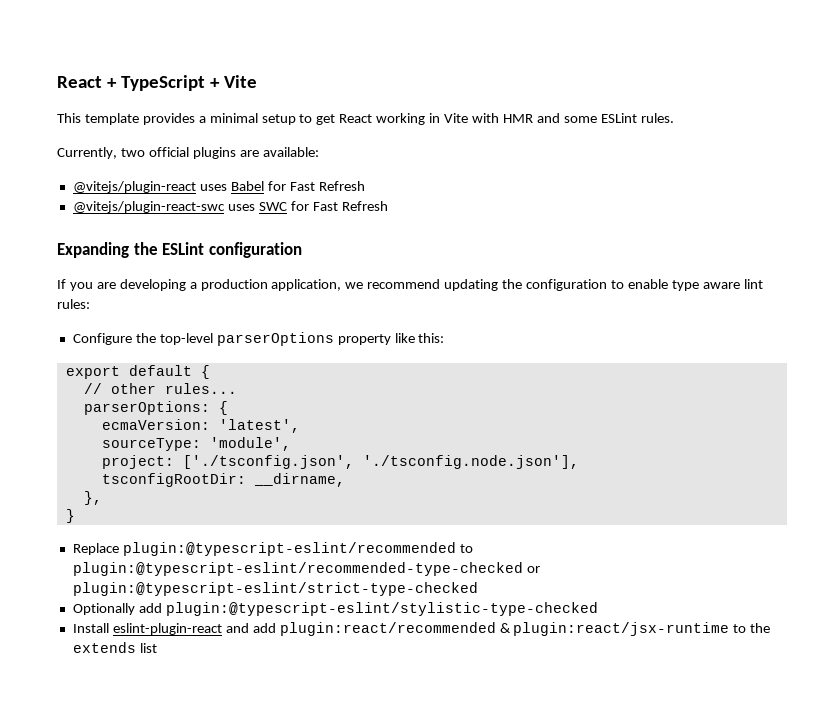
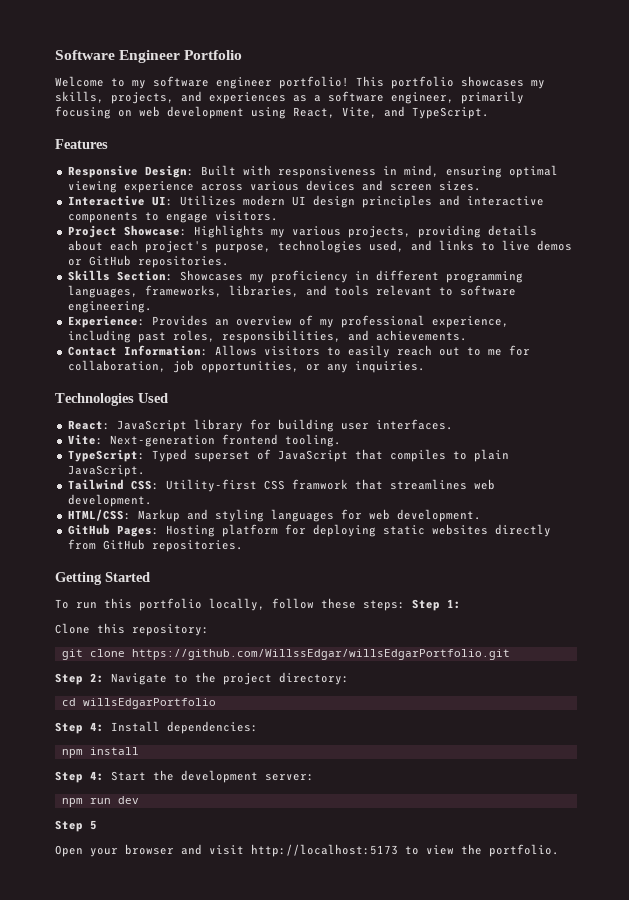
- React + TypeScript + Vite
- This template provides a minimal setup to get React working in Vite with HMR and some ESLint rules.
- Currently, two official plugins are available:
- @vitejs/plugin-react uses Babel for Fast Refresh
- @vitejs/plugin-react-swc uses SWC for Fast Refresh
- Expanding the ESLint configuration
- If you are developing a production application, we recommend updating the configuration to enable type aware lint rules:
- Configure the top-level parserOptions property like this:
- export default {
- // other rules...
- parserOptions: {
- ecmaVersion: 'latest',
- sourceType: 'module',
- project: ['./tsconfig.json', './tsconfig.node.json'],
- tsconfigRootDir: __dirname,
- },
- }
- Replace plugin:@typescript-eslint/recommended to plugin:@typescript-eslint/recommended-type-checked or plugin:@typescript-eslint/strict-type-checked
- Optionally add plugin:@typescript-eslint/stylistic-type-checked
- Install eslint-plugin-react and add plugin:react/recommended & plugin:react/jsx-runtime to the extends list
+ Software Engineer Portfolio
+ Welcome to my software engineer portfolio! This portfolio showcases my skills, projects, and experiences as a software engineer, primarily focusing on web development using React, Vite, and TypeScript.
+ Features
+ Responsive Design: Built with responsiveness in mind, ensuring optimal viewing experience across various devices and screen sizes.
+ Interactive UI: Utilizes modern UI design principles and interactive components to engage visitors.
+ Project Showcase: Highlights my various projects, providing details about each project's purpose, technologies used, and links to live demos or GitHub repositories.
+ Skills Section: Showcases my proficiency in different programming languages, frameworks, libraries, and tools relevant to software engineering.
+ Experience: Provides an overview of my professional experience, including past roles, responsibilities, and achievements.
+ Contact Information: Allows visitors to easily reach out to me for collaboration, job opportunities, or any inquiries.
+ Technologies Used
+ React: JavaScript library for building user interfaces.
+ Vite: Next-generation frontend tooling.
+ TypeScript: Typed superset of JavaScript that compiles to plain JavaScript.
+ Tailwind CSS: Utility-first CSS framwork that streamlines web development.
+ HTML/CSS: Markup and styling languages for web development.
+ GitHub Pages: Hosting platform for deploying static websites directly from GitHub repositories.
+ Getting Started
+ To run this portfolio locally, follow these steps: Step 1:
+ Clone this repository:
+ git clone https://github.com/WillssEdgar/willsEdgarPortfolio.git
+ Step 2: Navigate to the project directory:
+ cd willsEdgarPortfolio
+ Step 4: Install dependencies:
+ npm install
+ Step 4: Start the development server:
+ npm run dev
+ Step 5
+ Open your browser and visit http://localhost:5173 to view the portfolio.

